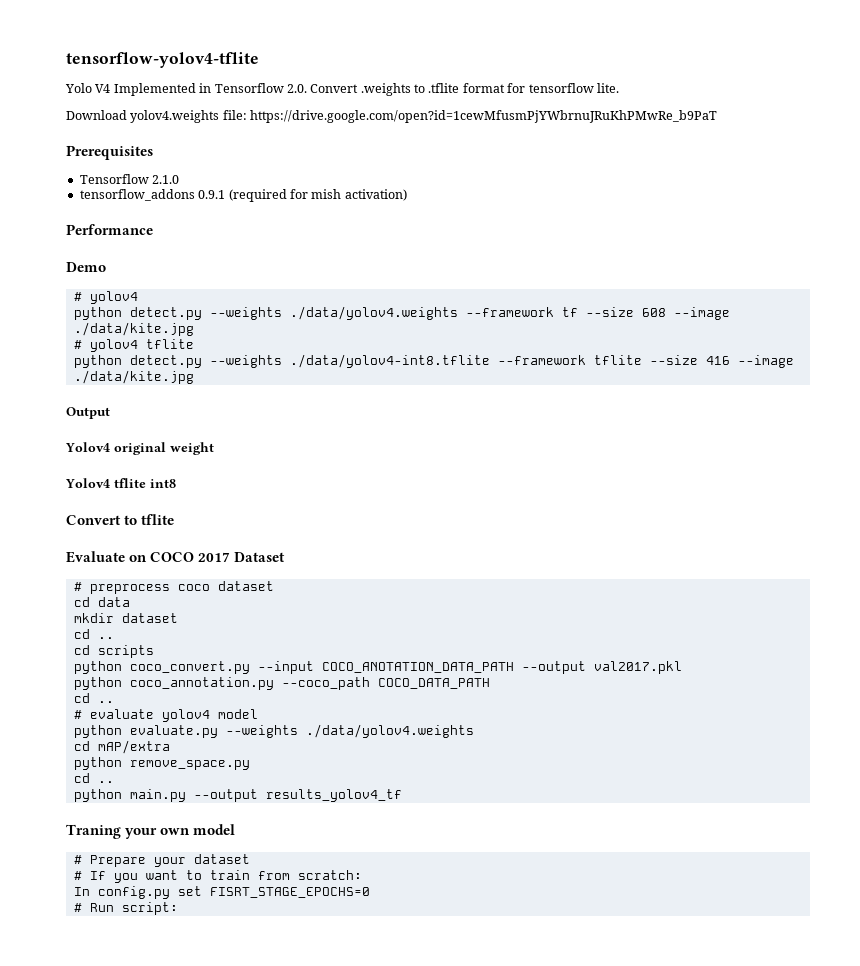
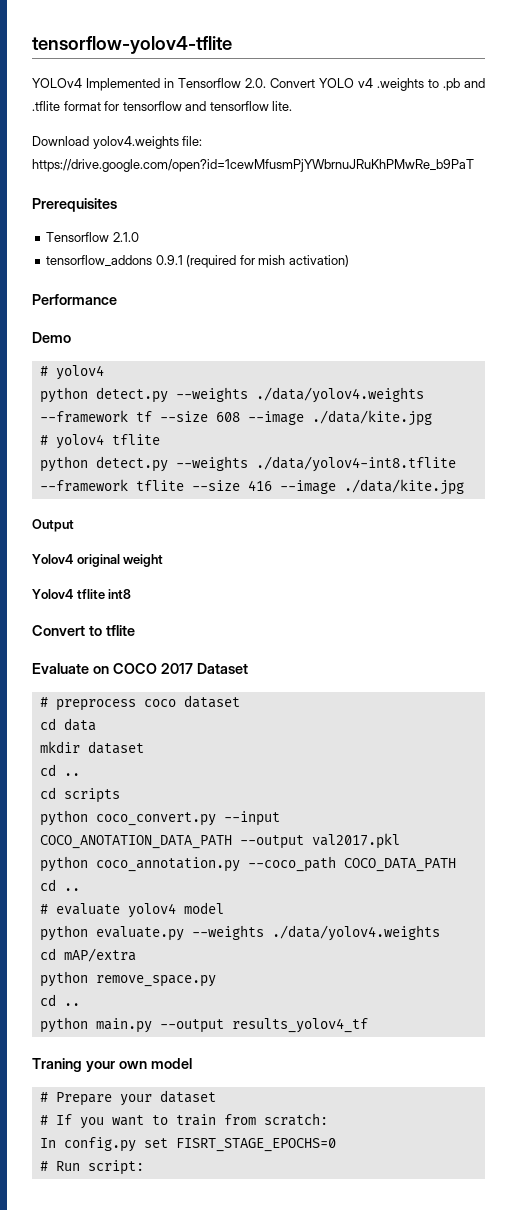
- Yolo V4 Implemented in Tensorflow 2.0. Convert .weights to .tflite format for tensorflow lite.
+ YOLOv4 Implemented in Tensorflow 2.0. Convert YOLO v4 .weights to .pb and .tflite format for tensorflow and tensorflow lite.

